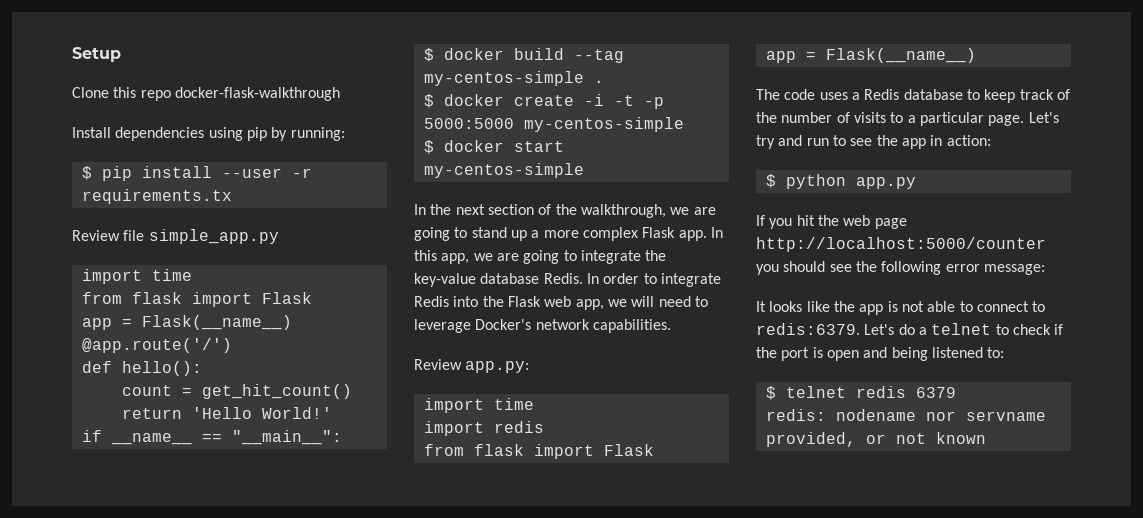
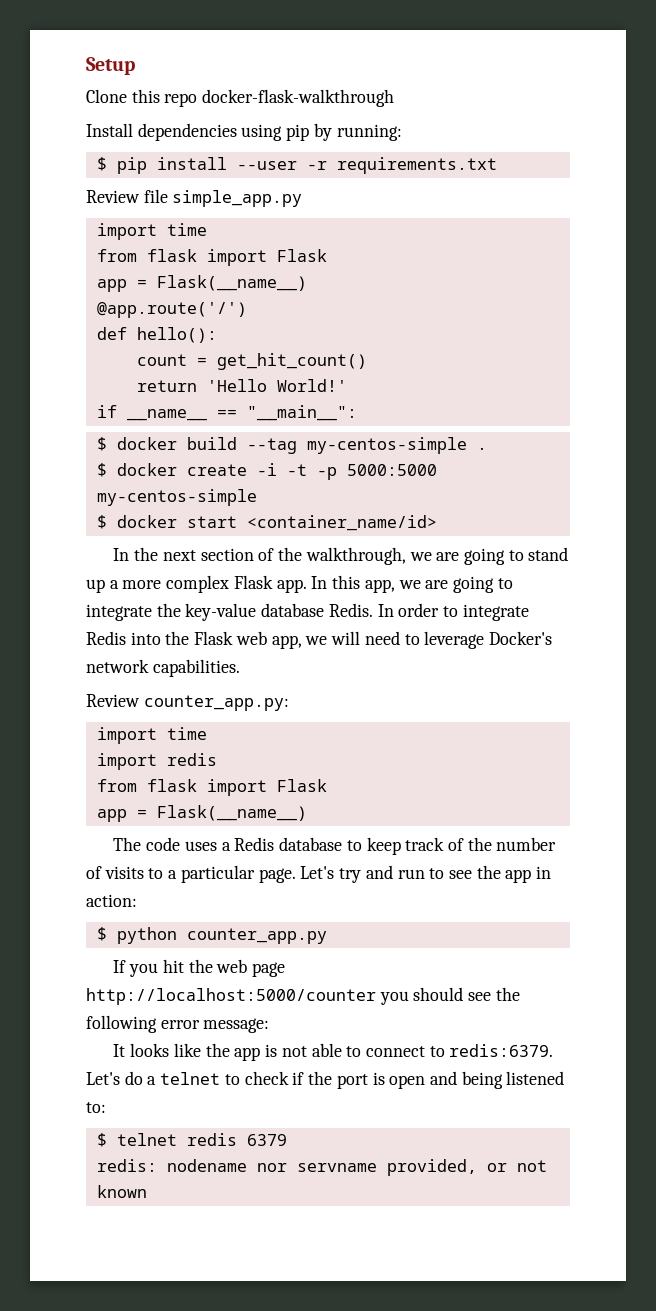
- $ pip install --user -r requirements.tx
+ $ pip install --user -r requirements.txt
- $ docker start my-centos-simple
+ $ docker start <container_name/id>
- Review app.py:
+ Review counter_app.py:
- $ python app.py
+ $ python counter_app.py

